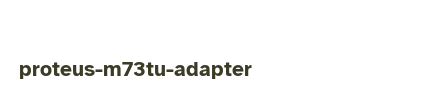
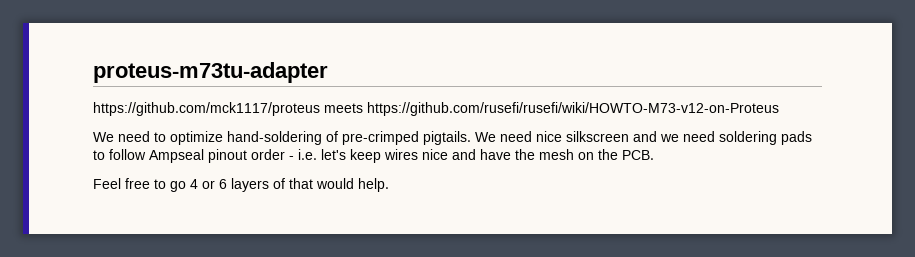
+ https://github.com/mck1117/proteus meets https://github.com/rusefi/rusefi/wiki/HOWTO-M73-v12-on-Proteus
+ We need to optimize hand-soldering of pre-crimped pigtails. We need nice silkscreen and we need soldering pads to follow Ampseal pinout order - i.e. let's keep wires nice and have the mesh on the PCB.
+ Feel free to go 4 or 6 layers of that would help.

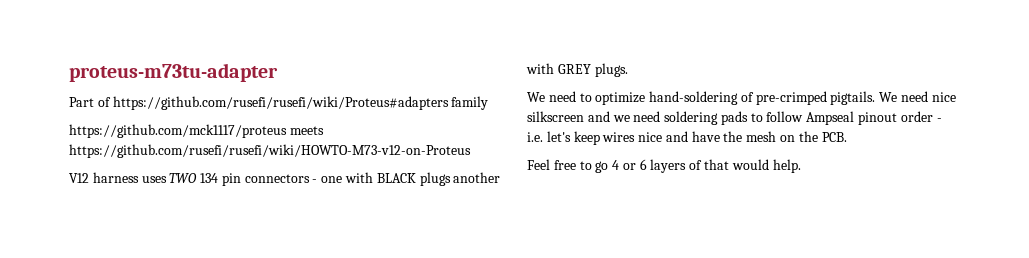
+ Part of https://github.com/rusefi/rusefi/wiki/Proteus#adapters family
+ V12 harness uses TWO 134 pin connectors - one with BLACK plugs another with GREY plugs.

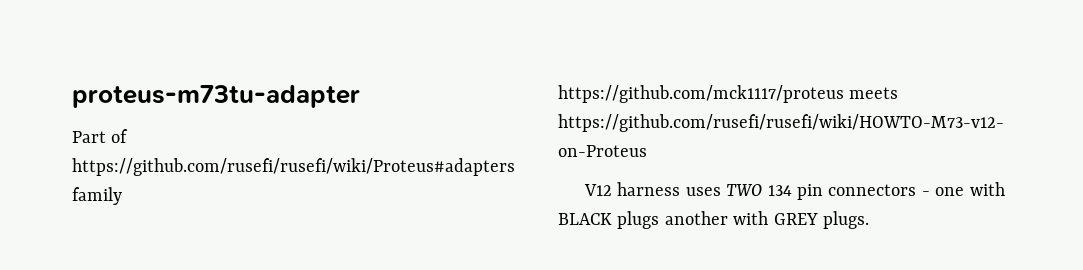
- We need to optimize hand-soldering of pre-crimped pigtails. We need nice silkscreen and we need soldering pads to follow Ampseal pinout order - i.e. let's keep wires nice and have the mesh on the PCB.
- Feel free to go 4 or 6 layers of that would help.

